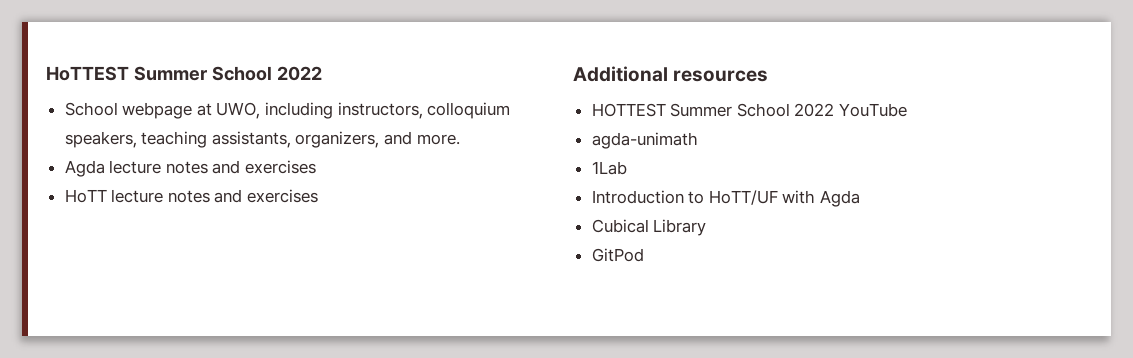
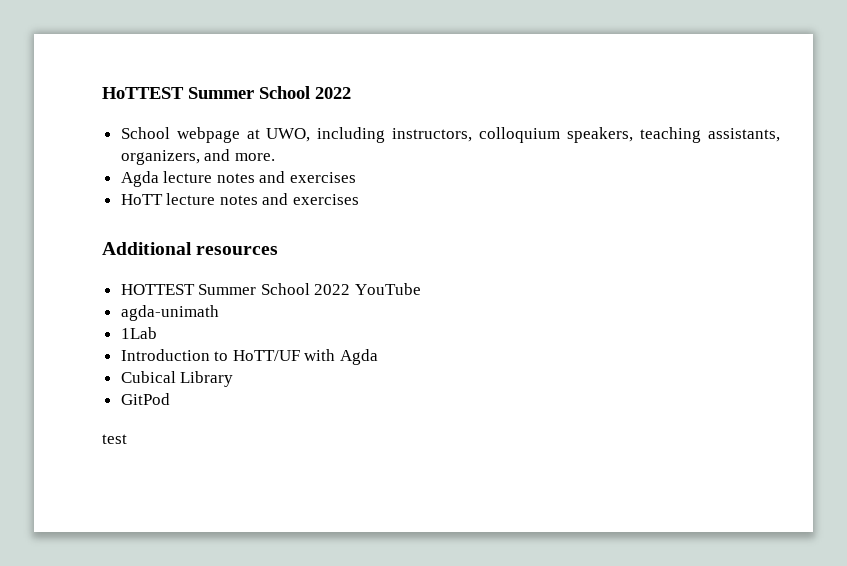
+ test

